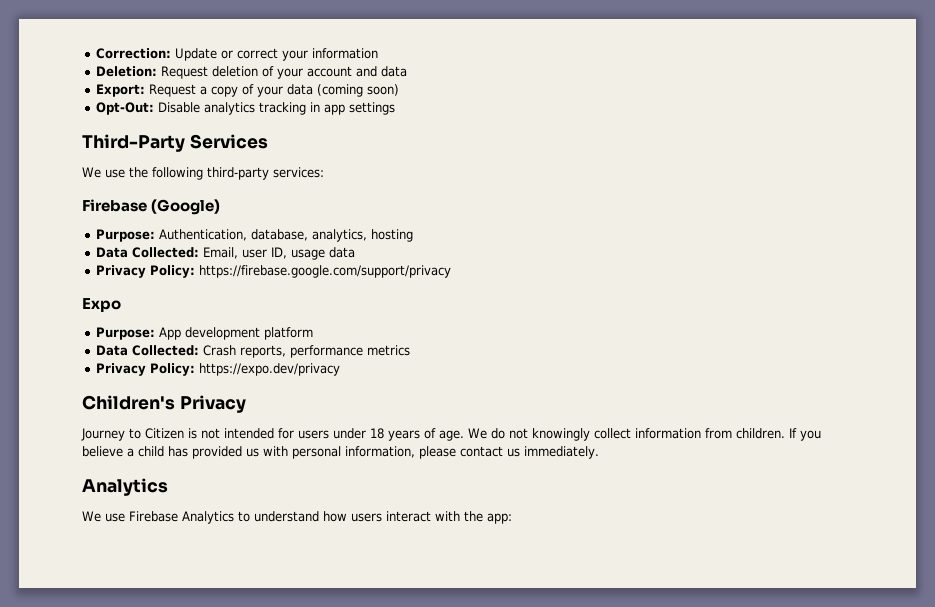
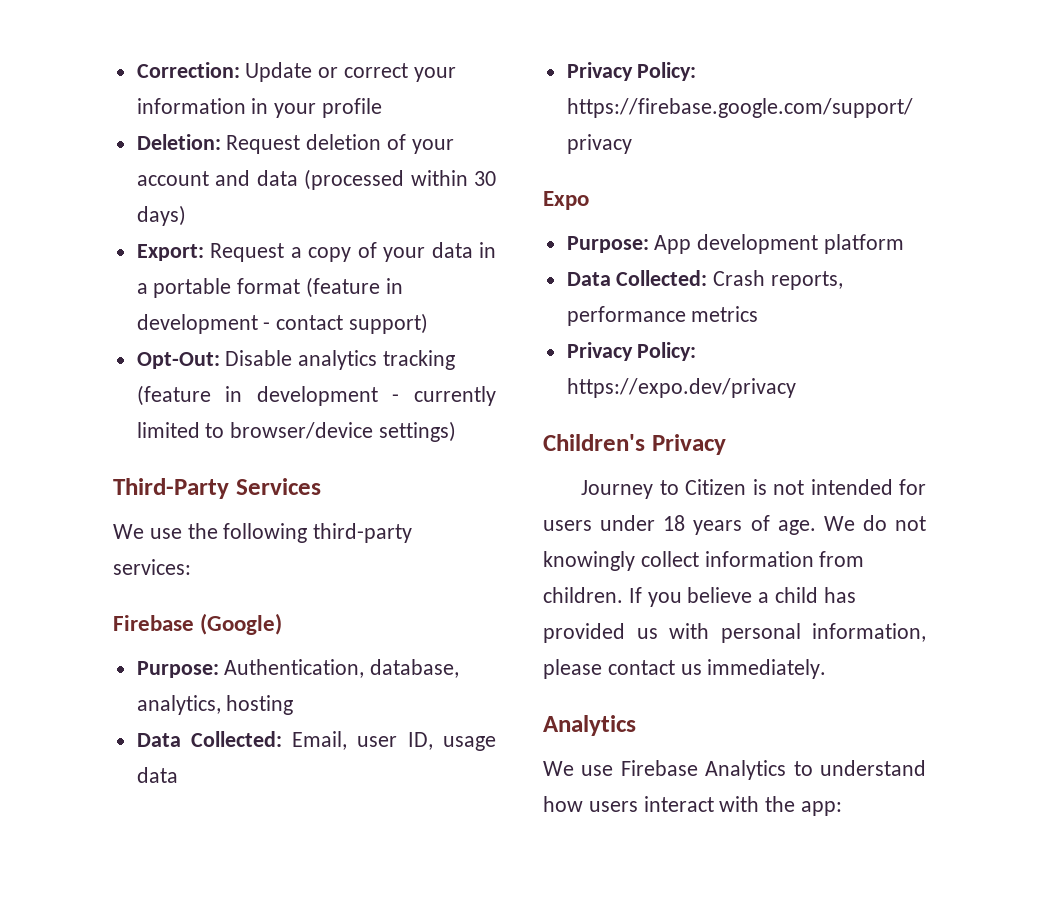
- Correction: Update or correct your information
+ Correction: Update or correct your information in your profile
- Deletion: Request deletion of your account and data
+ Deletion: Request deletion of your account and data (processed within 30 days)
- Export: Request a copy of your data (coming soon)
- Opt-Out: Disable analytics tracking in app settings
+ Export: Request a copy of your data in a portable format (feature in development - contact support)
+ Opt-Out: Disable analytics tracking (feature in development - currently limited to browser/device settings)

